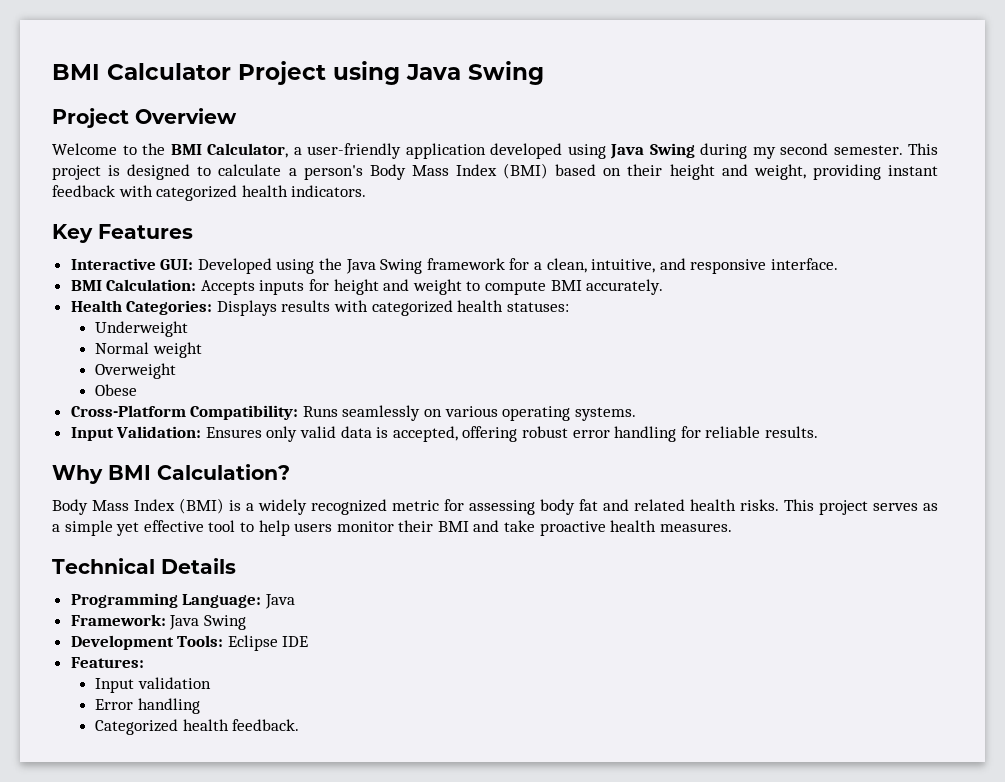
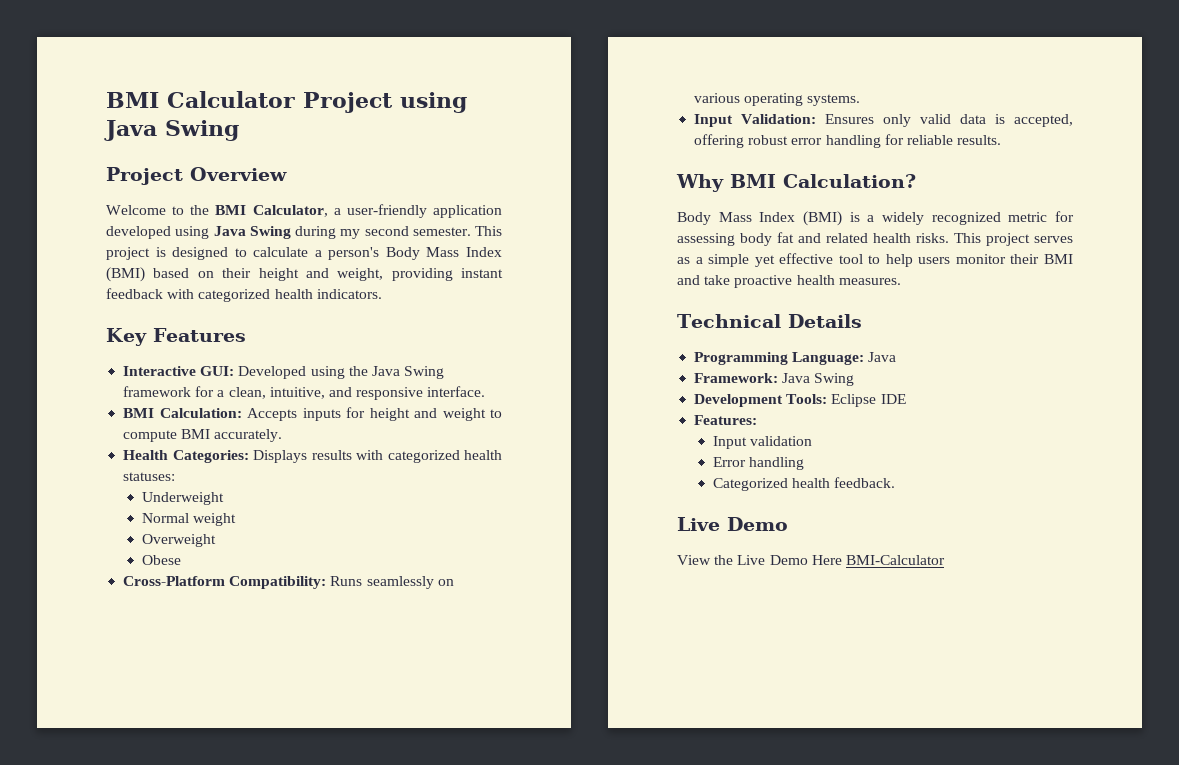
  Categorized health feedback.
+ Live Demo
+ View the Live Demo Here BMI-Calculator

